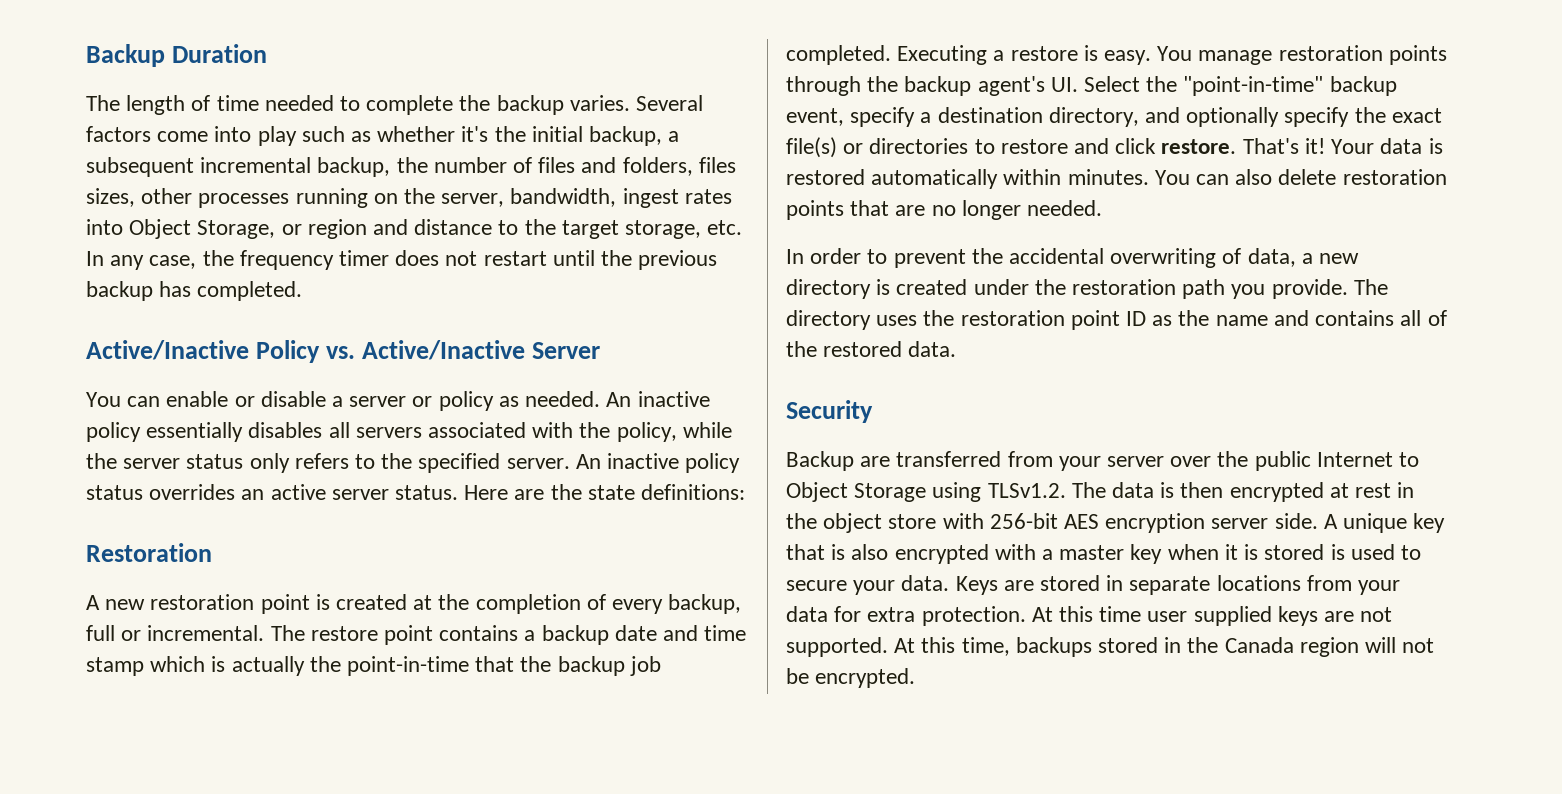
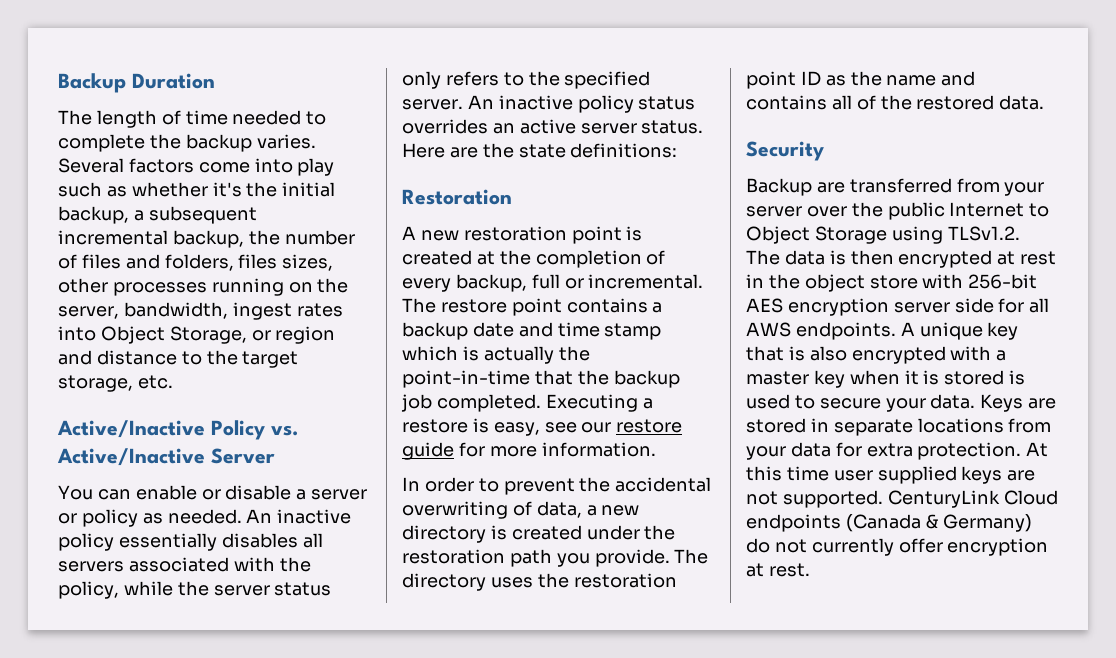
- Several factors come into play such as whether it's the initial backup, a subsequent incremental backup, the number of files and folders, files sizes, other processes running on the server, bandwidth, ingest rates into Object Storage, or region and distance to the target storage, etc. In any case, the frequency timer does not restart until the previous backup has completed.
+ Several factors come into play such as whether it's the initial backup, a subsequent incremental backup, the number of files and folders, files sizes, other processes running on the server, bandwidth, ingest rates into Object Storage, or region and distance to the target storage, etc.
- Executing a restore is easy. You manage restoration points through the backup agent's UI. Select the "point-in-time" backup event, specify a destination directory, and optionally specify the exact file(s) or directories to restore and click restore. That's it! Your data is restored automatically within minutes. You can also delete restoration points that are no longer needed.
+ Executing a restore is easy, see our restore guide for more information.
- Backup are transferred from your server over the public Internet to Object Storage using TLSv1.2. The data is then encrypted at rest in the object store with 256-bit AES encryption server side.
+ Backup are transferred from your server over the public Internet to Object Storage using TLSv1.2. The data is then encrypted at rest in the object store with 256-bit AES encryption server side for all AWS endpoints.
- At this time, backups stored in the Canada region will not be encrypted.
+ CenturyLink Cloud endpoints (Canada & Germany) do not currently offer encryption at rest.

